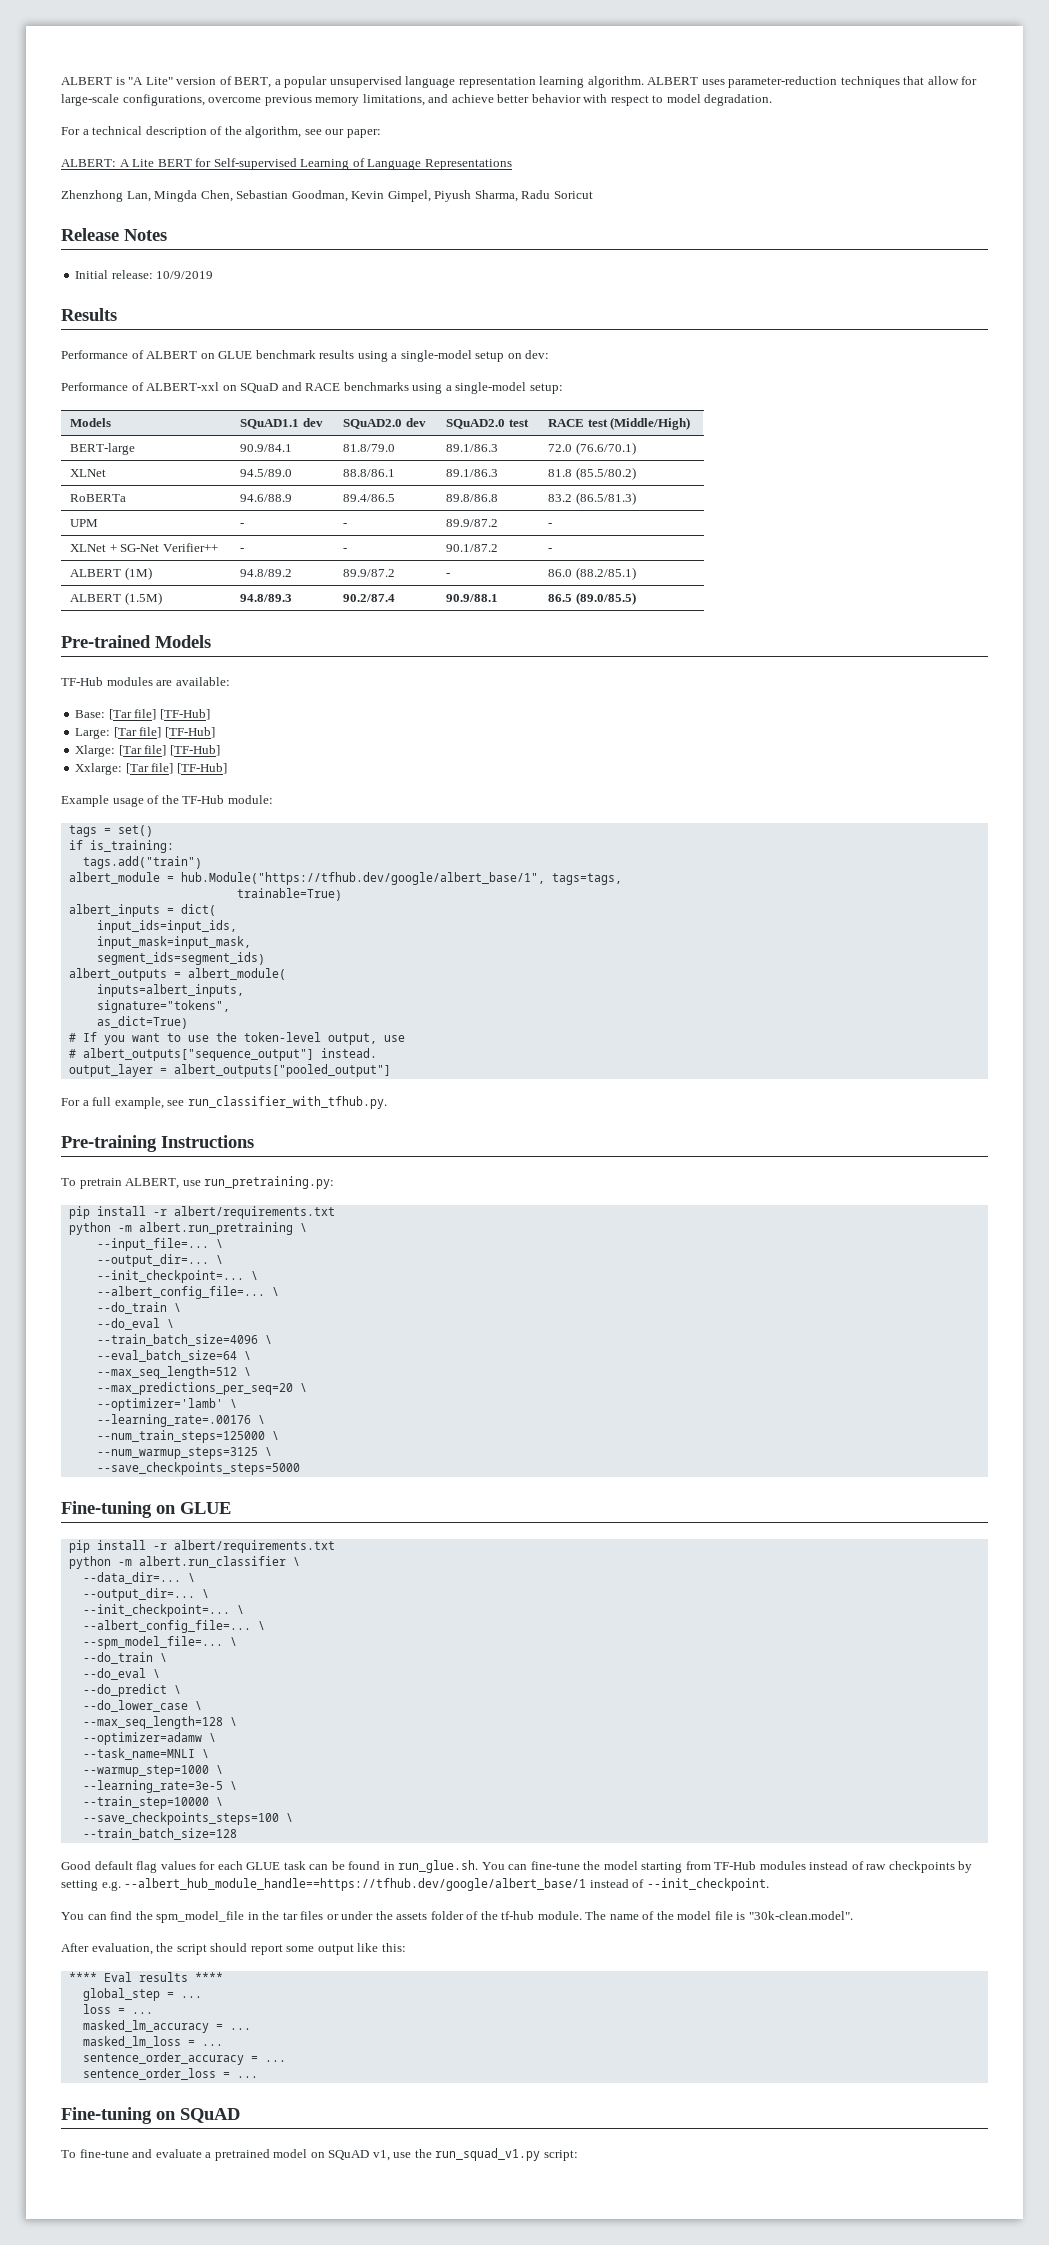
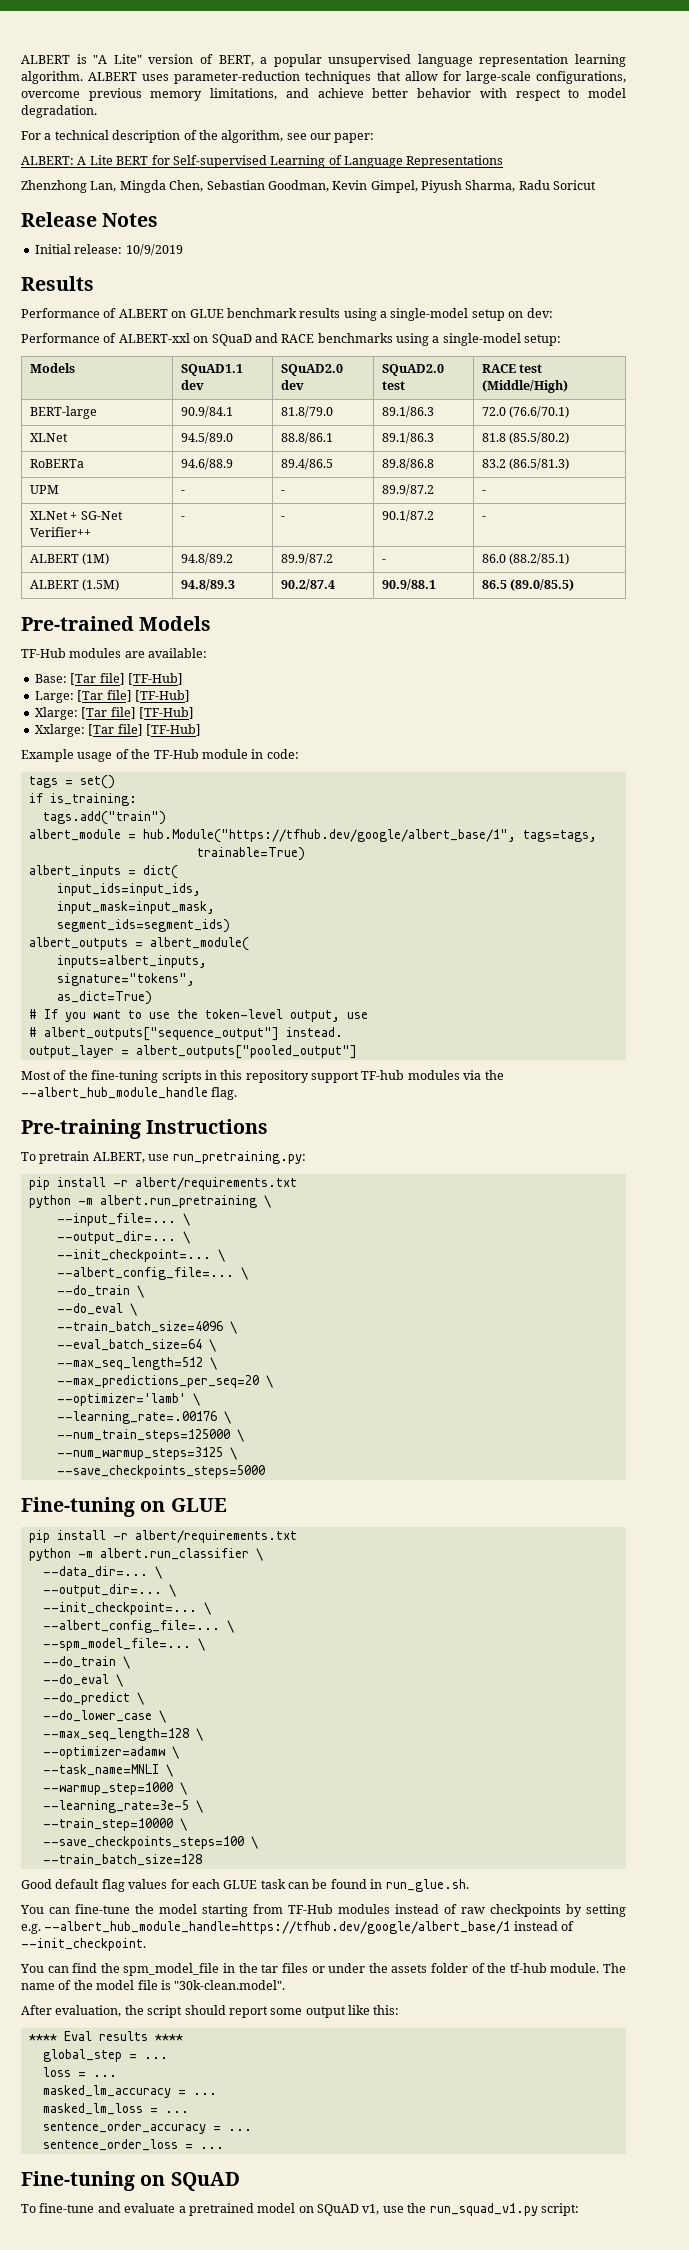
- Example usage of the TF-Hub module:
+ Example usage of the TF-Hub module in code:
- For a full example, see run_classifier_with_tfhub.py.
+ Most of the fine-tuning scripts in this repository support TF-hub modules via the --albert_hub_module_handle flag.
- Good default flag values for each GLUE task can be found in run_glue.sh. You can fine-tune the model starting from TF-Hub modules instead of raw checkpoints by setting e.g. --albert_hub_module_handle==https://tfhub.dev/google/albert_base/1 instead of --init_checkpoint.
+ Good default flag values for each GLUE task can be found in run_glue.sh.
+ You can fine-tune the model starting from TF-Hub modules instead of raw checkpoints by setting e.g. --albert_hub_module_handle=https://tfhub.dev/google/albert_base/1 instead of --init_checkpoint.

